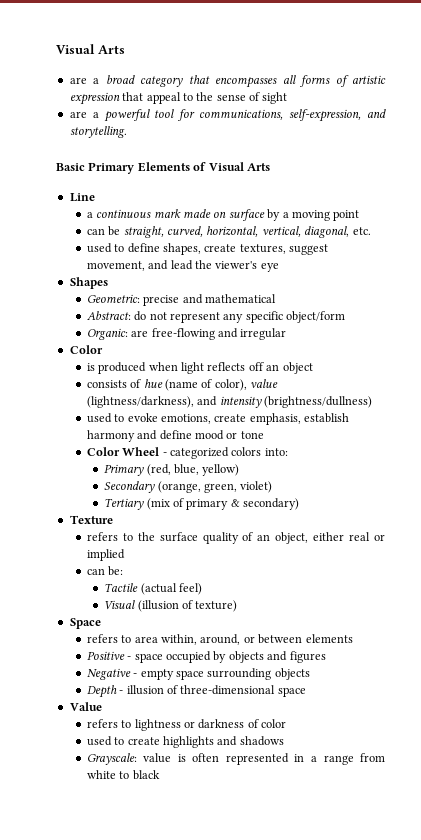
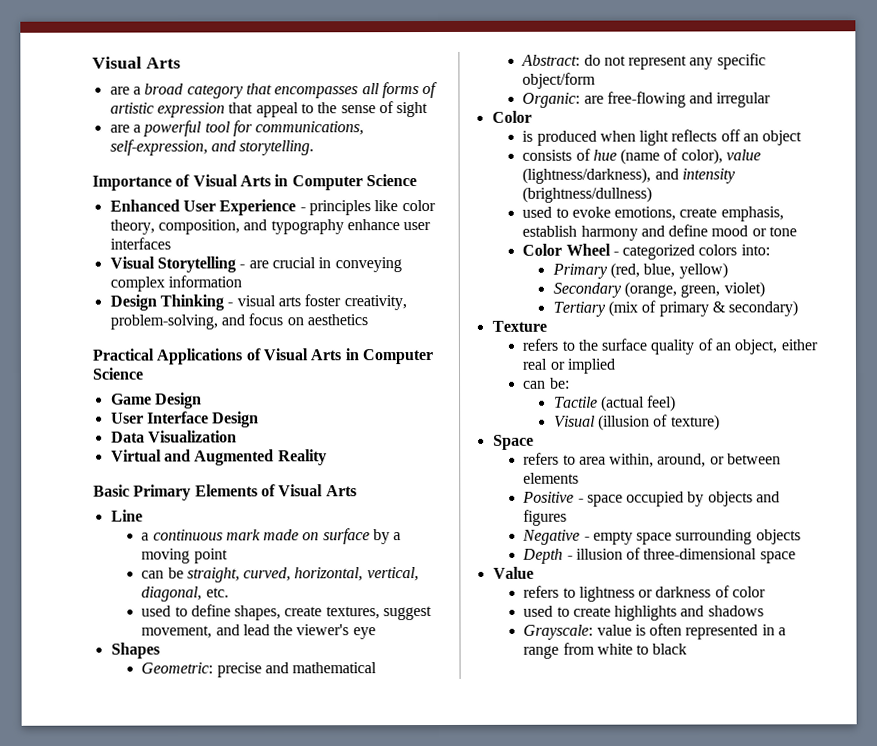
+ Importance of Visual Arts in Computer Science
+ Enhanced User Experience - principles like color theory, composition, and typography enhance user interfaces
+ Visual Storytelling - are crucial in conveying complex information
+ Design Thinking - visual arts foster creativity, problem-solving, and focus on aesthetics
+ Practical Applications of Visual Arts in Computer Science
+ Game Design
+ User Interface Design
+ Data Visualization
+ Virtual and Augmented Reality

